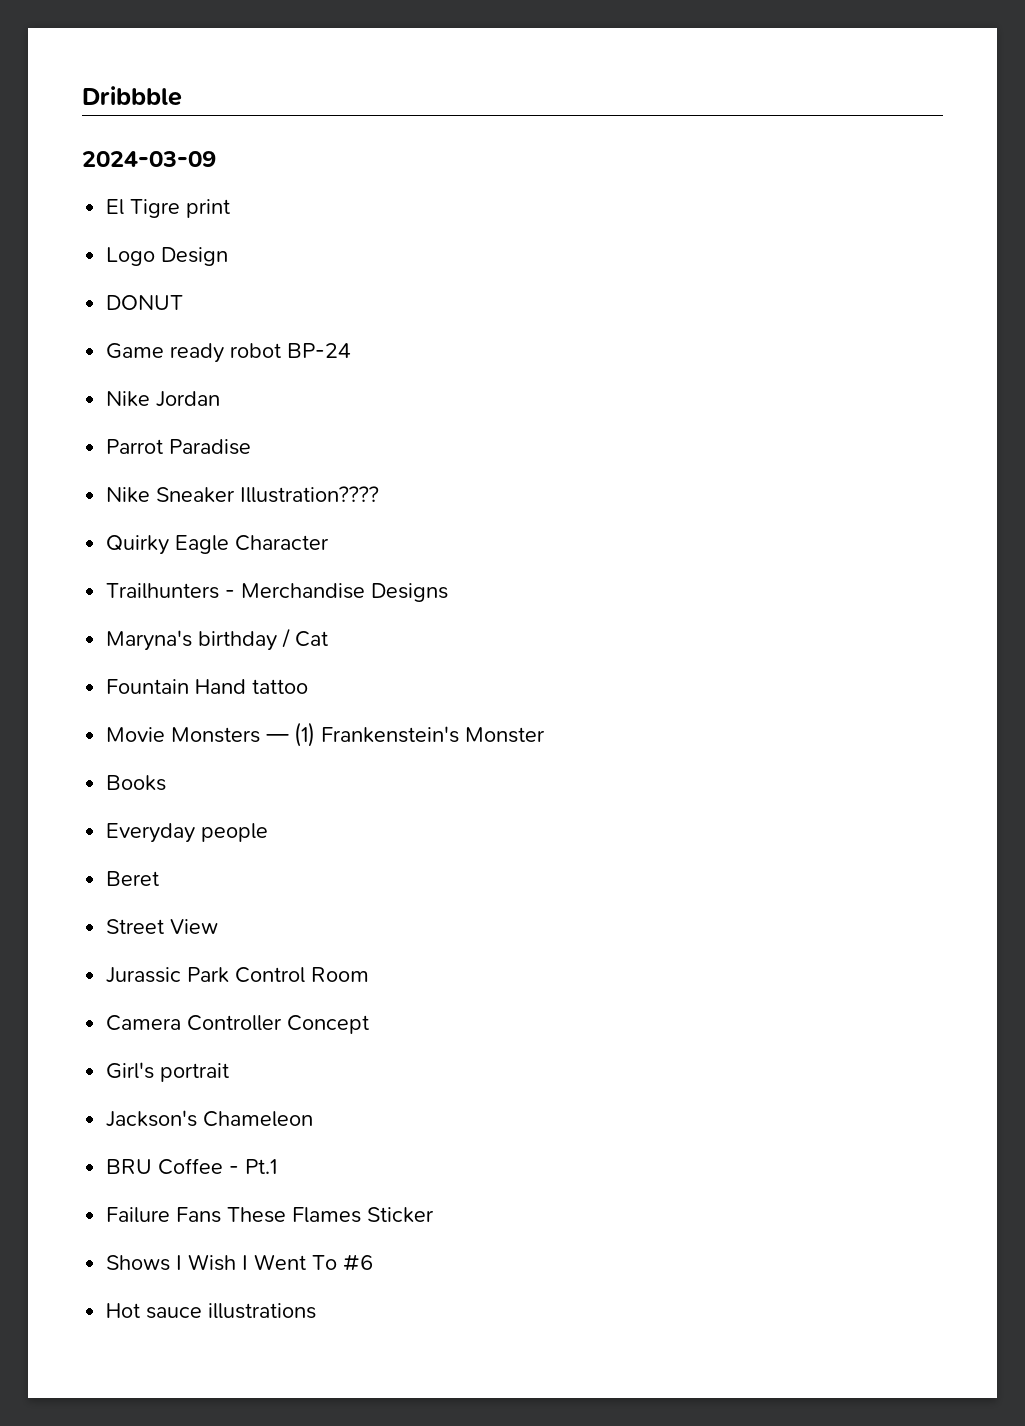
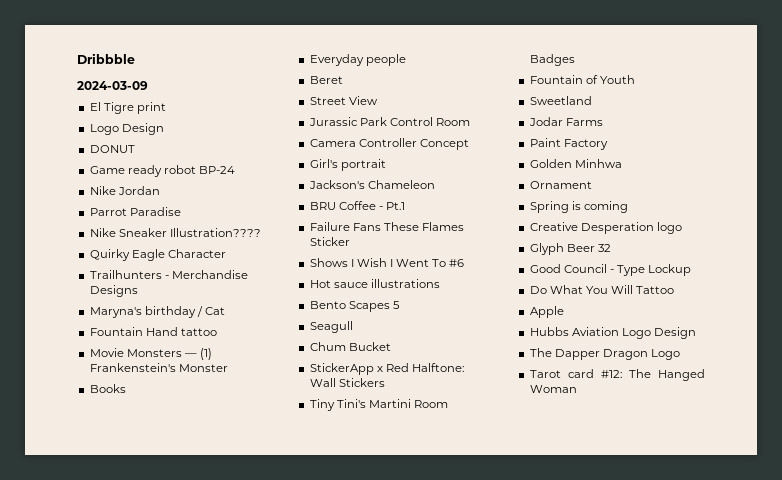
+ Bento Scapes 5
+ Seagull
+ Chum Bucket
+ StickerApp x Red Halftone: Wall Stickers
+ Tiny Tini's Martini Room Badges
+ Fountain of Youth
+ Sweetland
+ Jodar Farms
+ Paint Factory
+ Golden Minhwa
+ Ornament
+ Spring is coming
+ Creative Desperation logo
+ Glyph Beer 32
+ Good Council - Type Lockup
+ Do What You Will Tattoo
+ Apple
+ Hubbs Aviation Logo Design
+ The Dapper Dragon Logo
+ Tarot card #12: The Hanged Woman

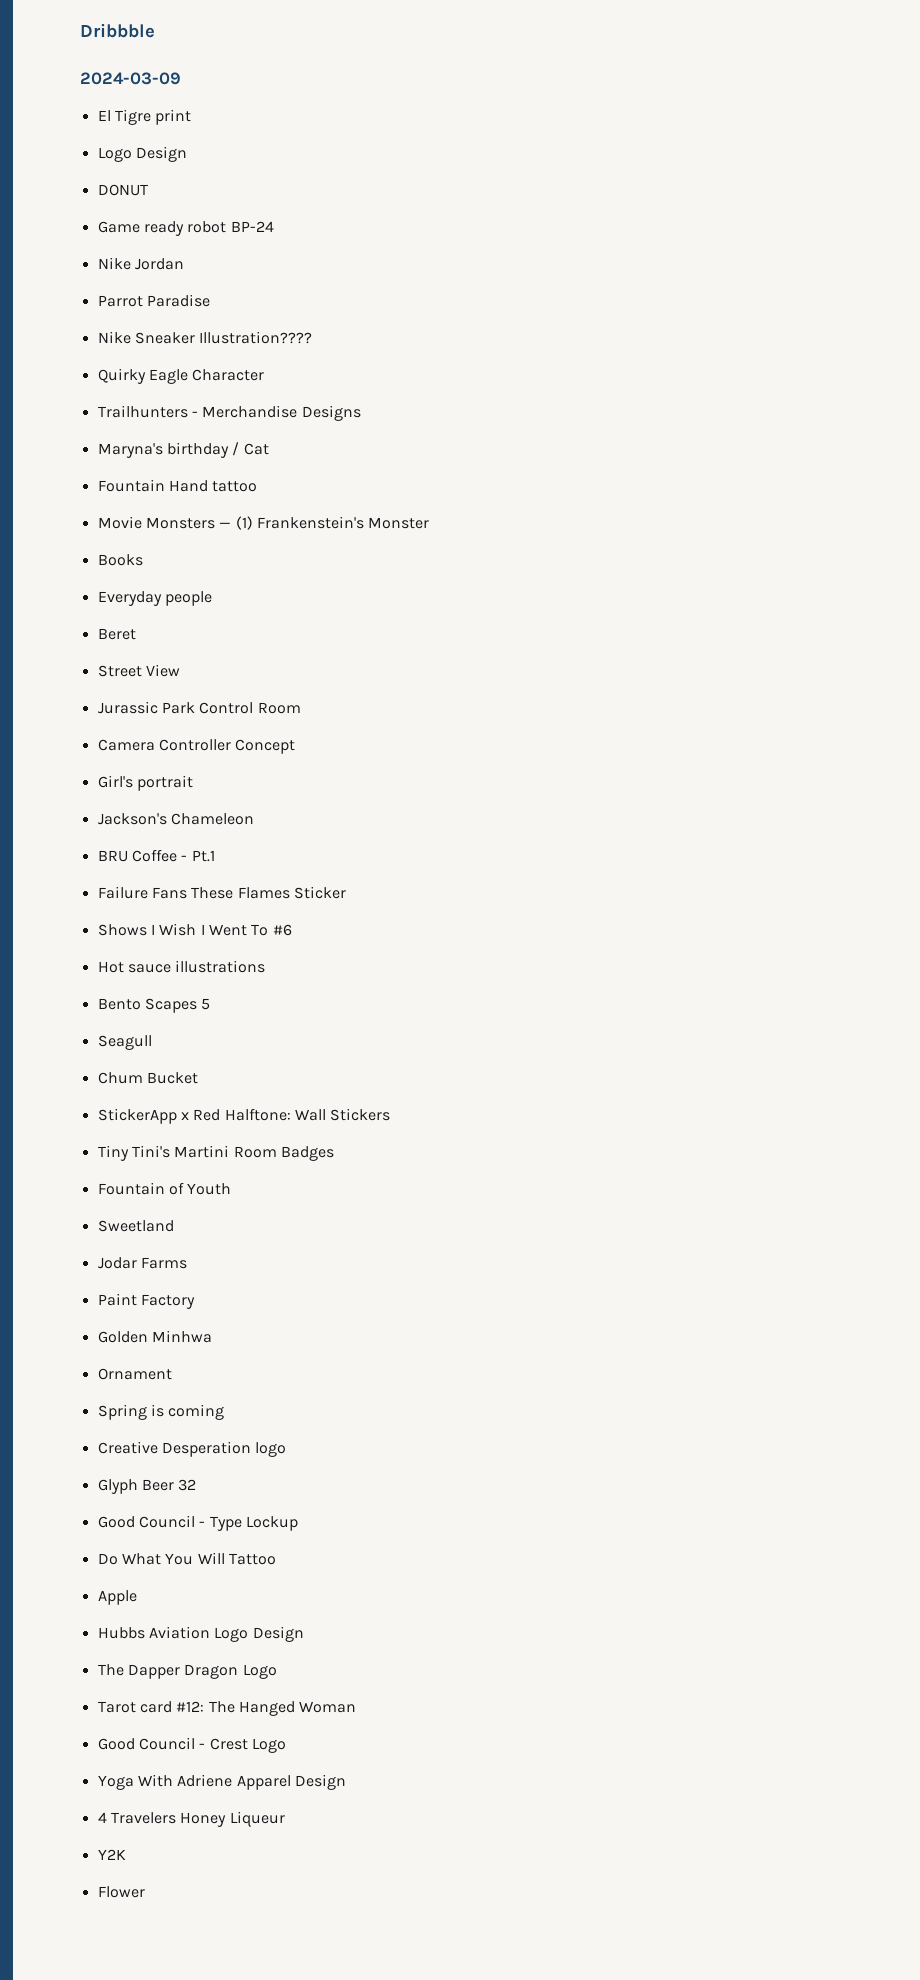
+ Good Council - Crest Logo
+ Yoga With Adriene Apparel Design
+ 4 Travelers Honey Liqueur
+ Y2K
+ Flower

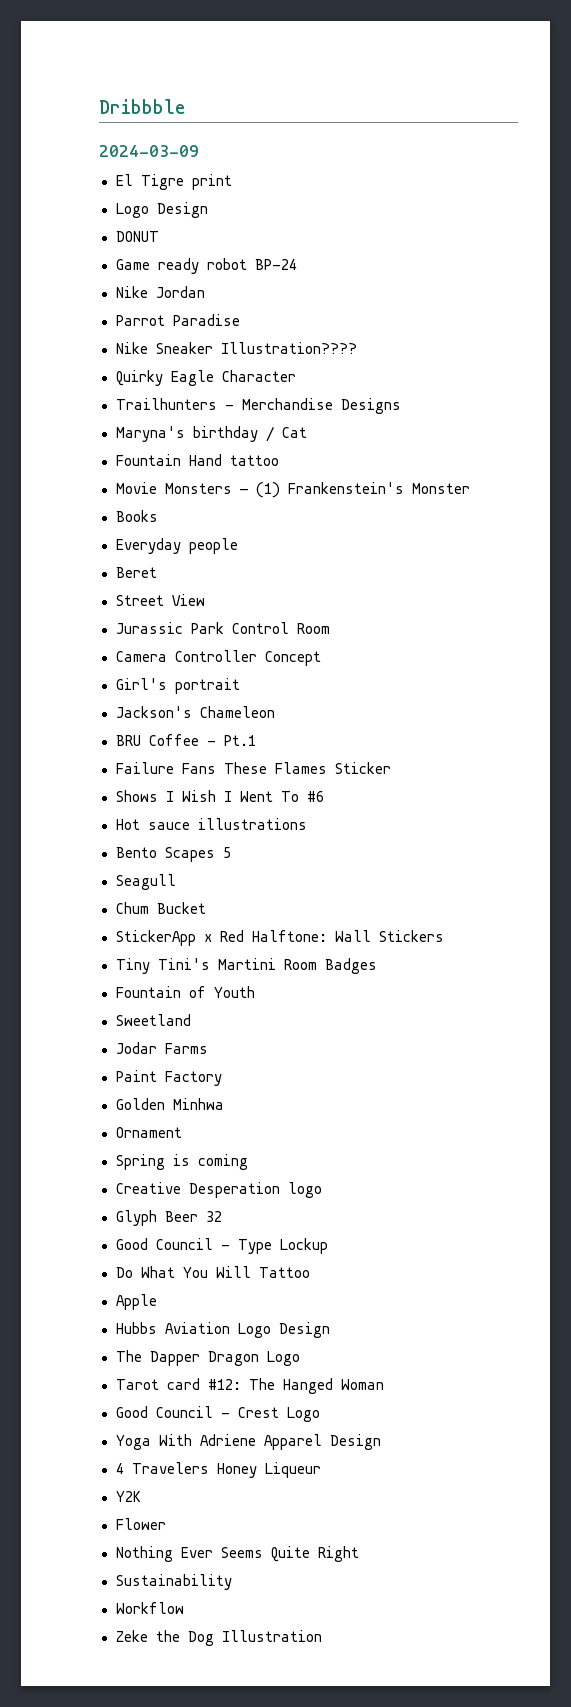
+ Nothing Ever Seems Quite Right
+ Sustainability
+ Workflow
+ Zeke the Dog Illustration

